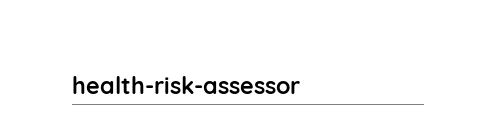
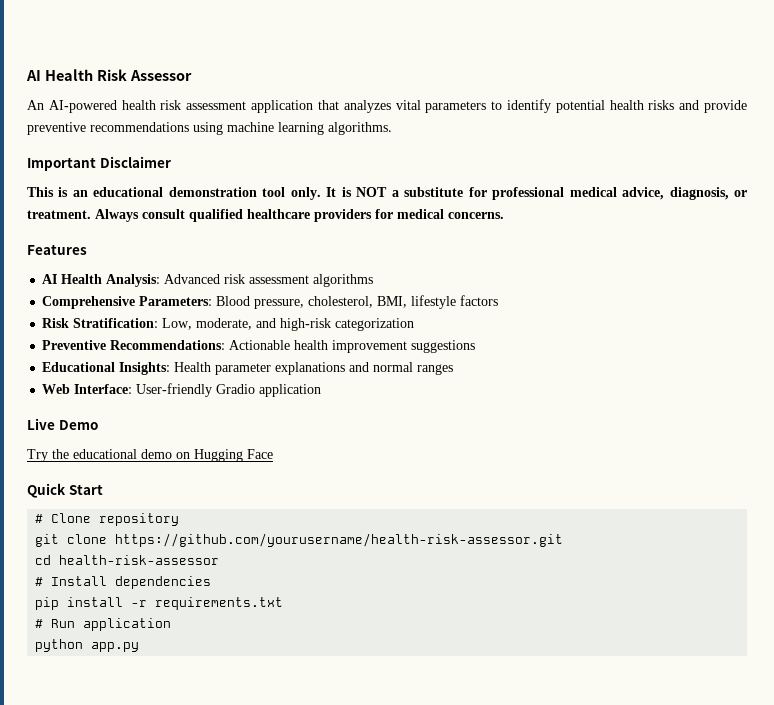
- health-risk-assessor
+ AI Health Risk Assessor
+ An AI-powered health risk assessment application that analyzes vital parameters to identify potential health risks and provide preventive recommendations using machine learning algorithms.
+ Important Disclaimer
+ This is an educational demonstration tool only. It is NOT a substitute for professional medical advice, diagnosis, or treatment. Always consult qualified healthcare providers for medical concerns.
+ Features
+ AI Health Analysis: Advanced risk assessment algorithms
+ Comprehensive Parameters: Blood pressure, cholesterol, BMI, lifestyle factors
+ Risk Stratification: Low, moderate, and high-risk categorization
+ Preventive Recommendations: Actionable health improvement suggestions
+ Educational Insights: Health parameter explanations and normal ranges
+ Web Interface: User-friendly Gradio application
+ Live Demo
+ Try the educational demo on Hugging Face
+ Quick Start
+ # Clone repository
+ git clone https://github.com/yourusername/health-risk-assessor.git
+ cd health-risk-assessor
+ # Install dependencies
+ pip install -r requirements.txt
+ # Run application
+ python app.py

